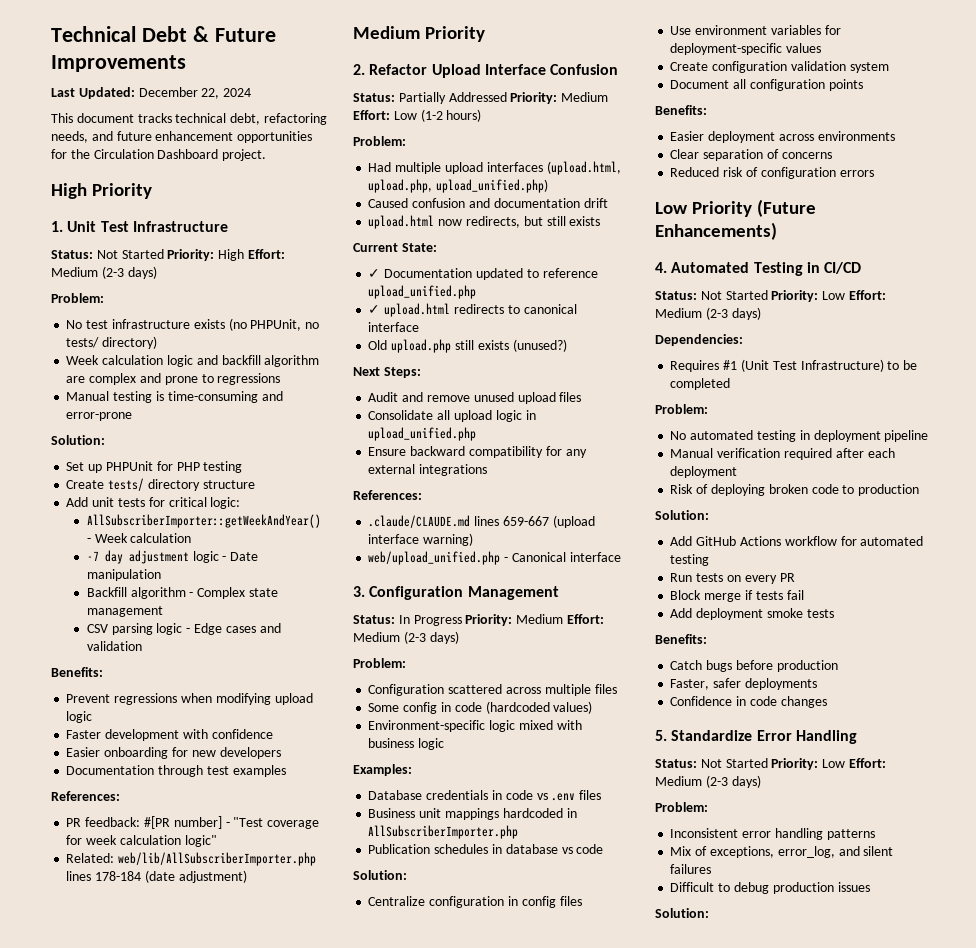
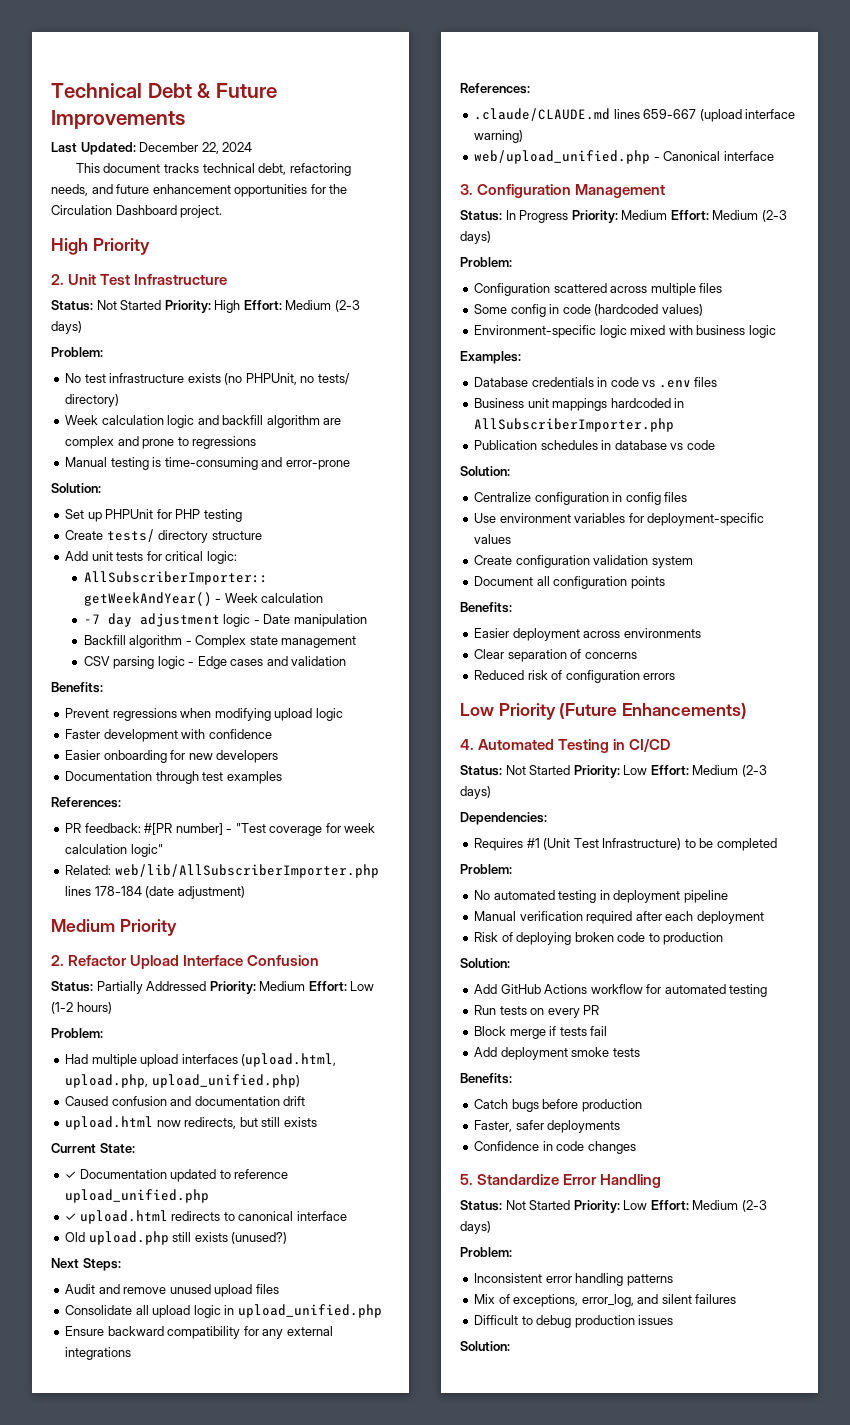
- 1. Unit Test Infrastructure
+ 2. Unit Test Infrastructure

